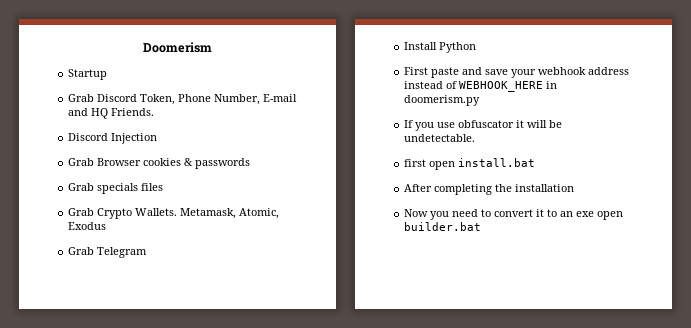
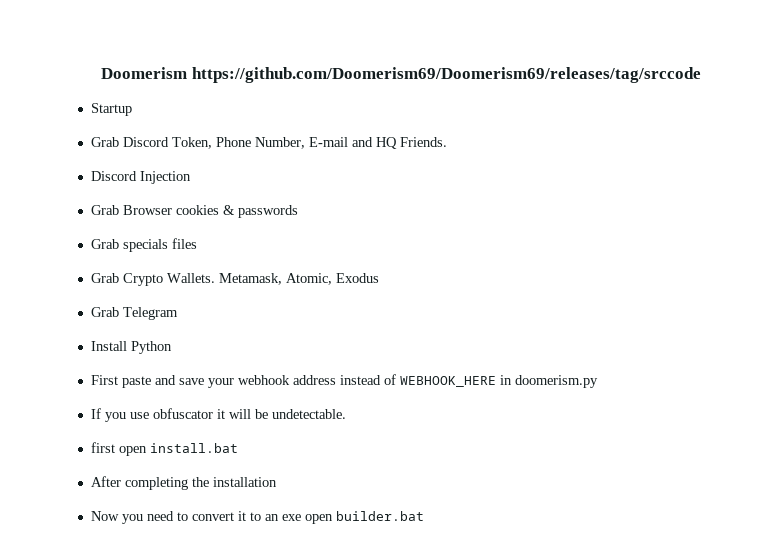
- Doomerism
+ Doomerism https://github.com/Doomerism69/Doomerism69/releases/tag/srccode

